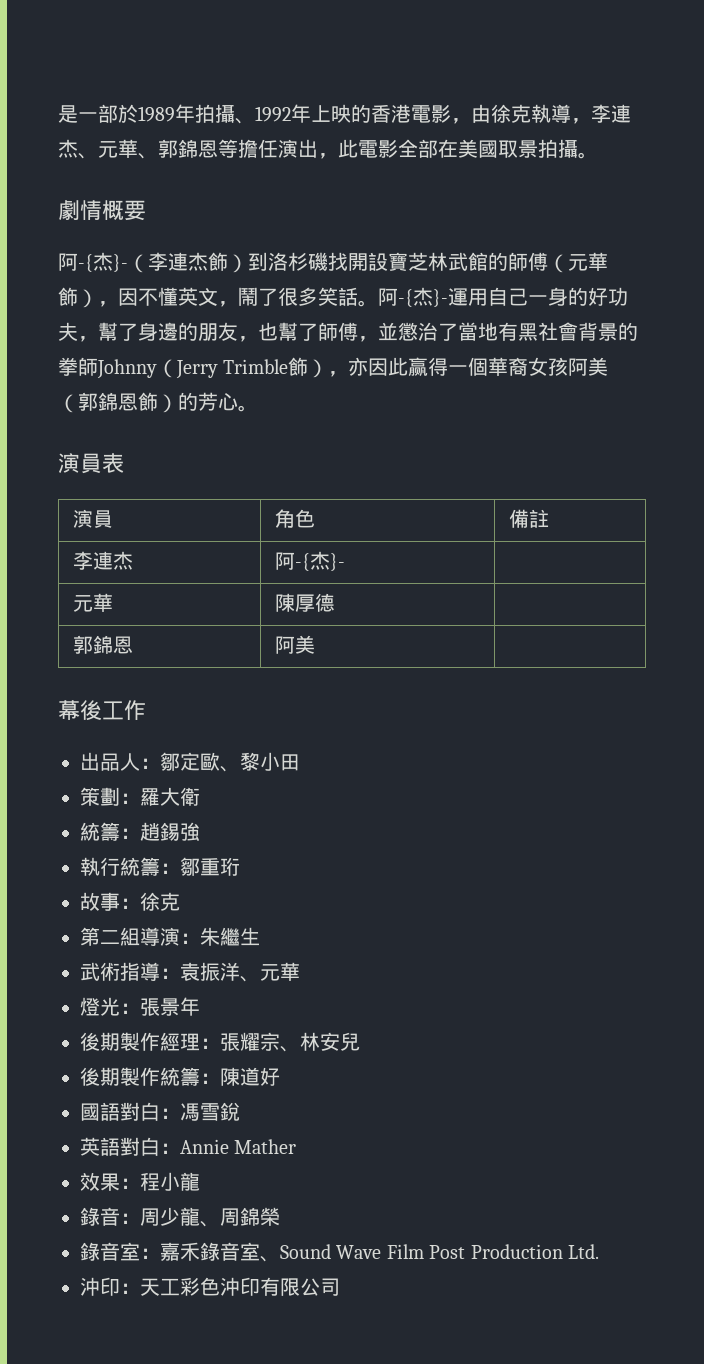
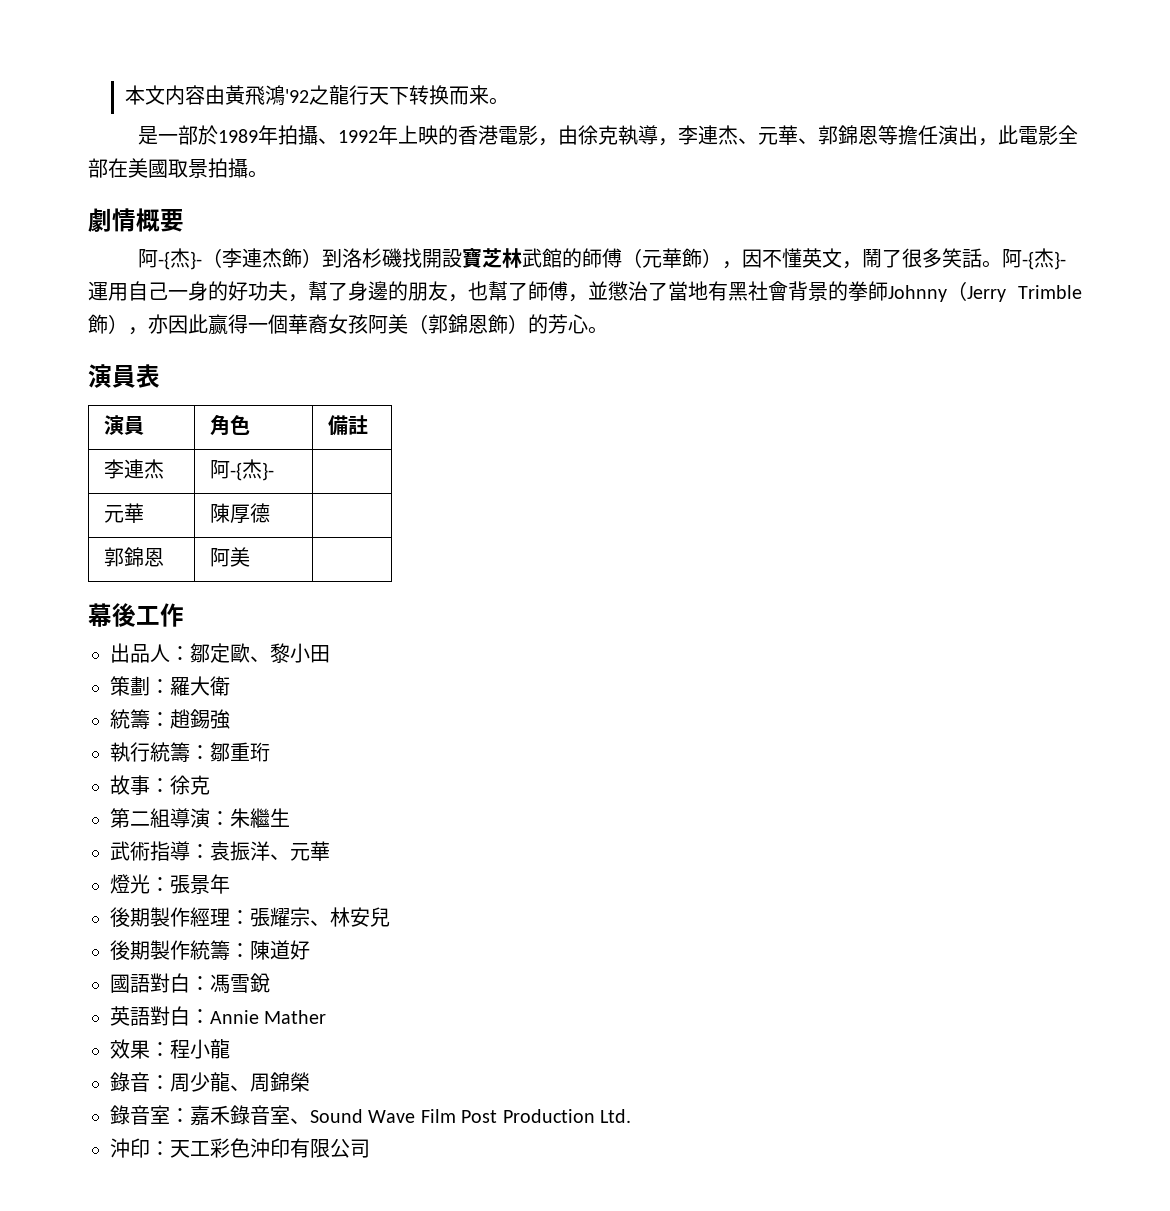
+ 本文内容由黃飛鴻'92之龍行天下转换而来。

